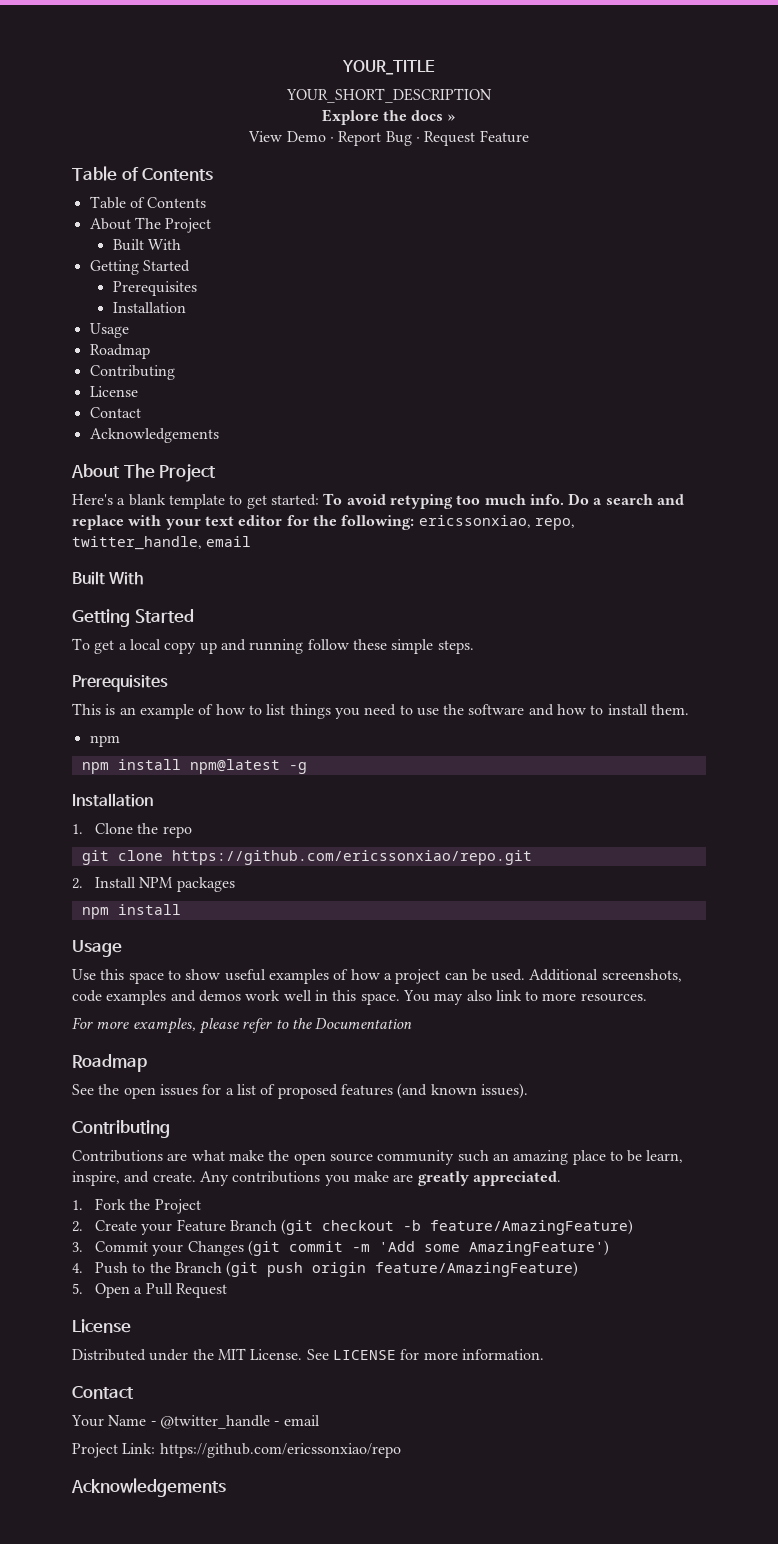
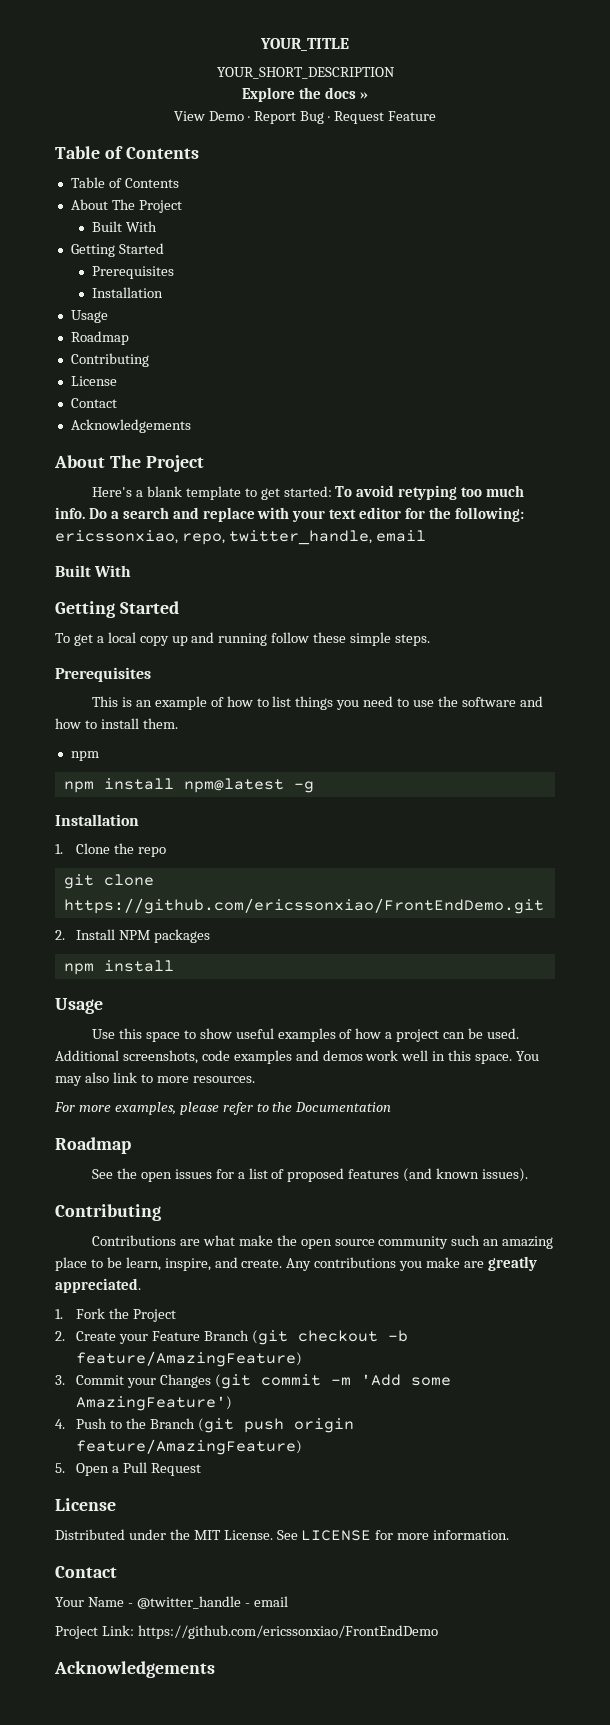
- git clone https://github.com/ericssonxiao/repo.git
+ git clone https://github.com/ericssonxiao/FrontEndDemo.git
- Project Link: https://github.com/ericssonxiao/repo
+ Project Link: https://github.com/ericssonxiao/FrontEndDemo

